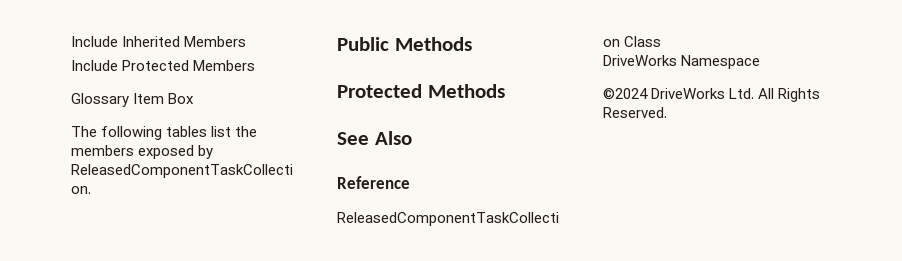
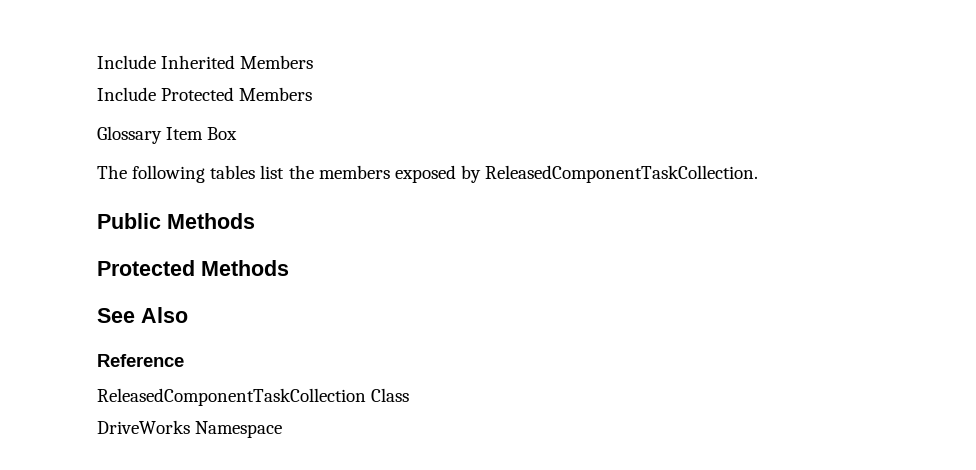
- ©2024 DriveWorks Ltd. All Rights Reserved.

